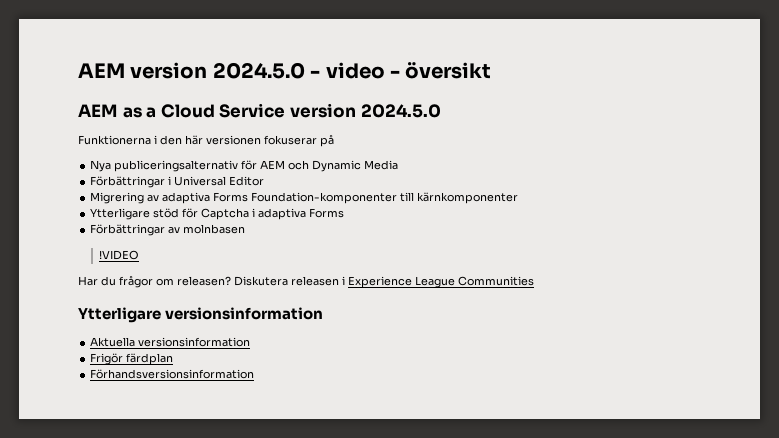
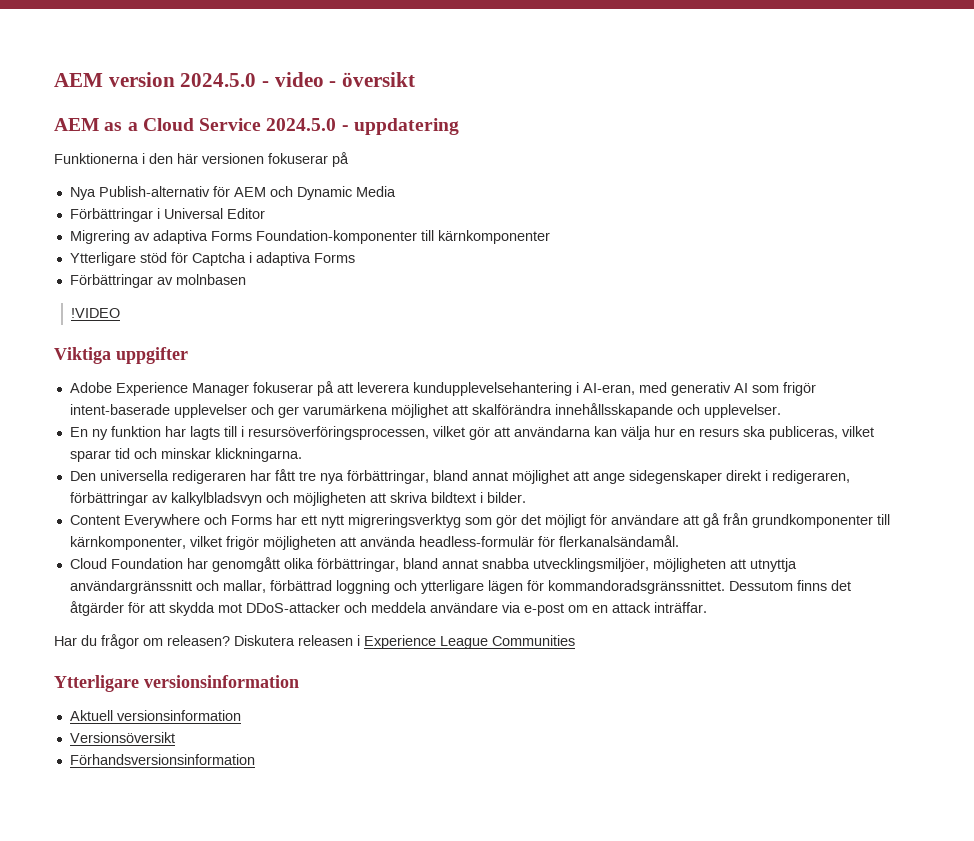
- AEM as a Cloud Service version 2024.5.0
+ AEM as a Cloud Service 2024.5.0 - uppdatering
- Nya publiceringsalternativ för AEM och Dynamic Media
+ Nya Publish-alternativ för AEM och Dynamic Media
+ Viktiga uppgifter
+ Adobe Experience Manager fokuserar på att leverera kundupplevelsehantering i AI-eran, med generativ AI som frigör intent-baserade upplevelser och ger varumärkena möjlighet att skalförändra innehållsskapande och upplevelser.
+ En ny funktion har lagts till i resursöverföringsprocessen, vilket gör att användarna kan välja hur en resurs ska publiceras, vilket sparar tid och minskar klickningarna.
+ Den universella redigeraren har fått tre nya förbättringar, bland annat möjlighet att ange sidegenskaper direkt i redigeraren, förbättringar av kalkylbladsvyn och möjligheten att skriva bildtext i bilder.
+ Content Everywhere och Forms har ett nytt migreringsverktyg som gör det möjligt för användare att gå från grundkomponenter till kärnkomponenter, vilket frigör möjligheten att använda headless-formulär för flerkanalsändamål.
+ Cloud Foundation har genomgått olika förbättringar, bland annat snabba utvecklingsmiljöer, möjligheten att utnyttja användargränssnitt och mallar, förbättrad loggning och ytterligare lägen för kommandoradsgränssnittet. Dessutom finns det åtgärder för att skydda mot DDoS-attacker och meddela användare via e-post om en attack inträffar.
- Aktuella versionsinformation
- Frigör färdplan
+ Aktuell versionsinformation
+ Versionsöversikt

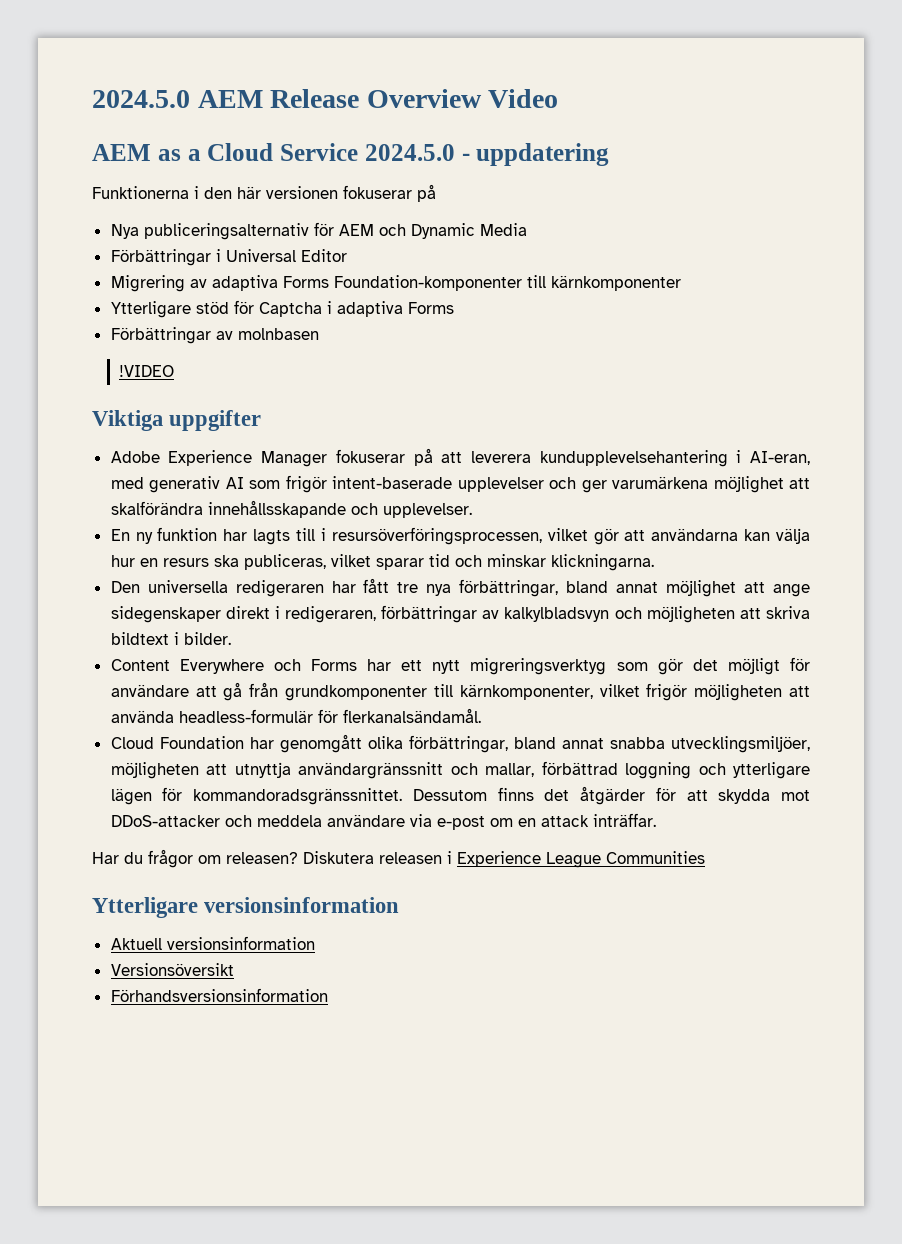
- AEM version 2024.5.0 - video - översikt
+ 2024.5.0 AEM Release Overview Video
- Nya Publish-alternativ för AEM och Dynamic Media
+ Nya publiceringsalternativ för AEM och Dynamic Media

